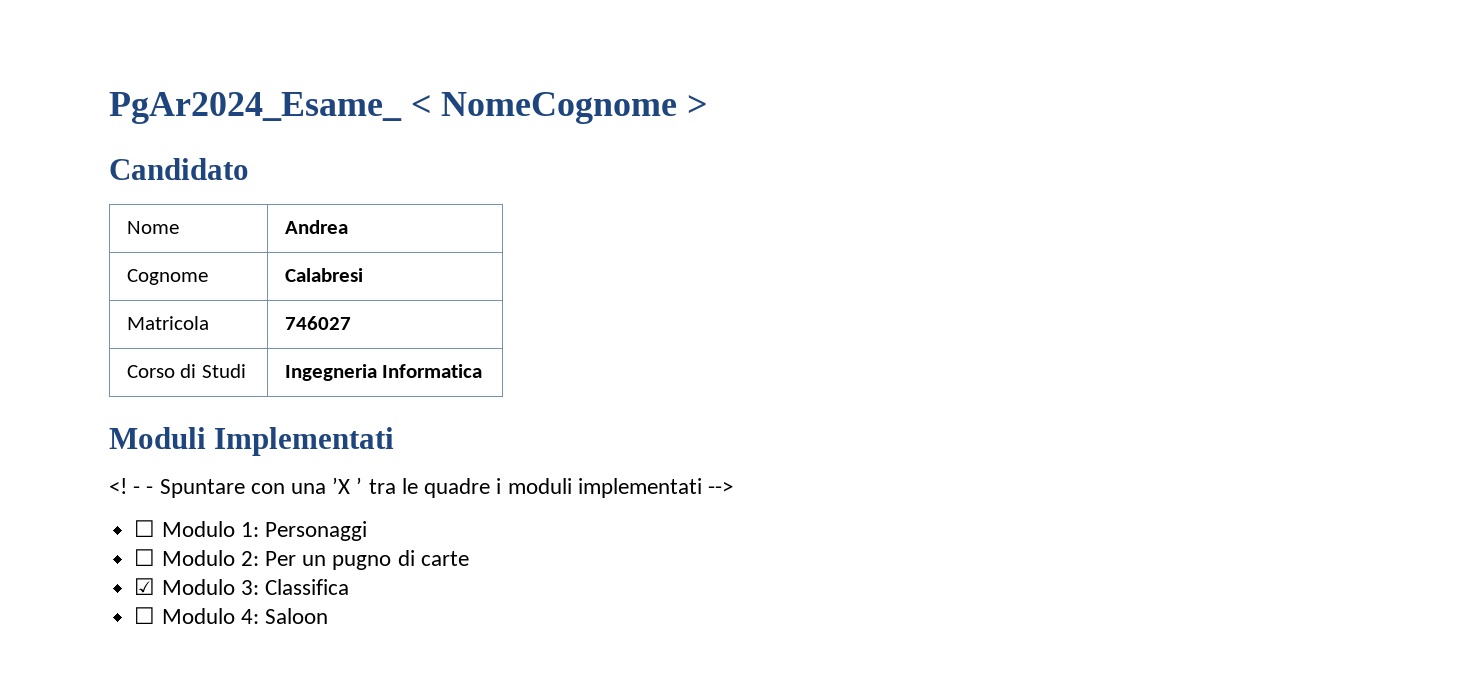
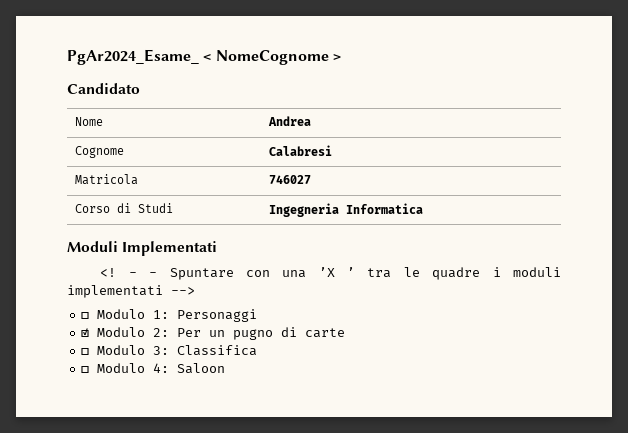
- ☐ Modulo 2: Per un pugno di carte
+ ☑ Modulo 2: Per un pugno di carte
- ☑ Modulo 3: Classifica
+ ☐ Modulo 3: Classifica

